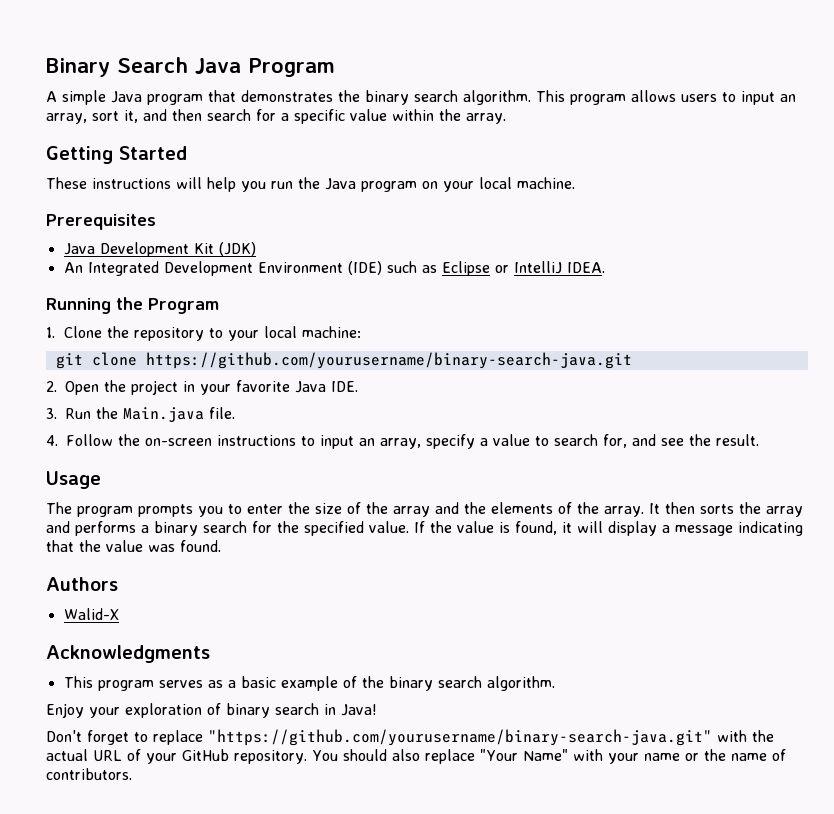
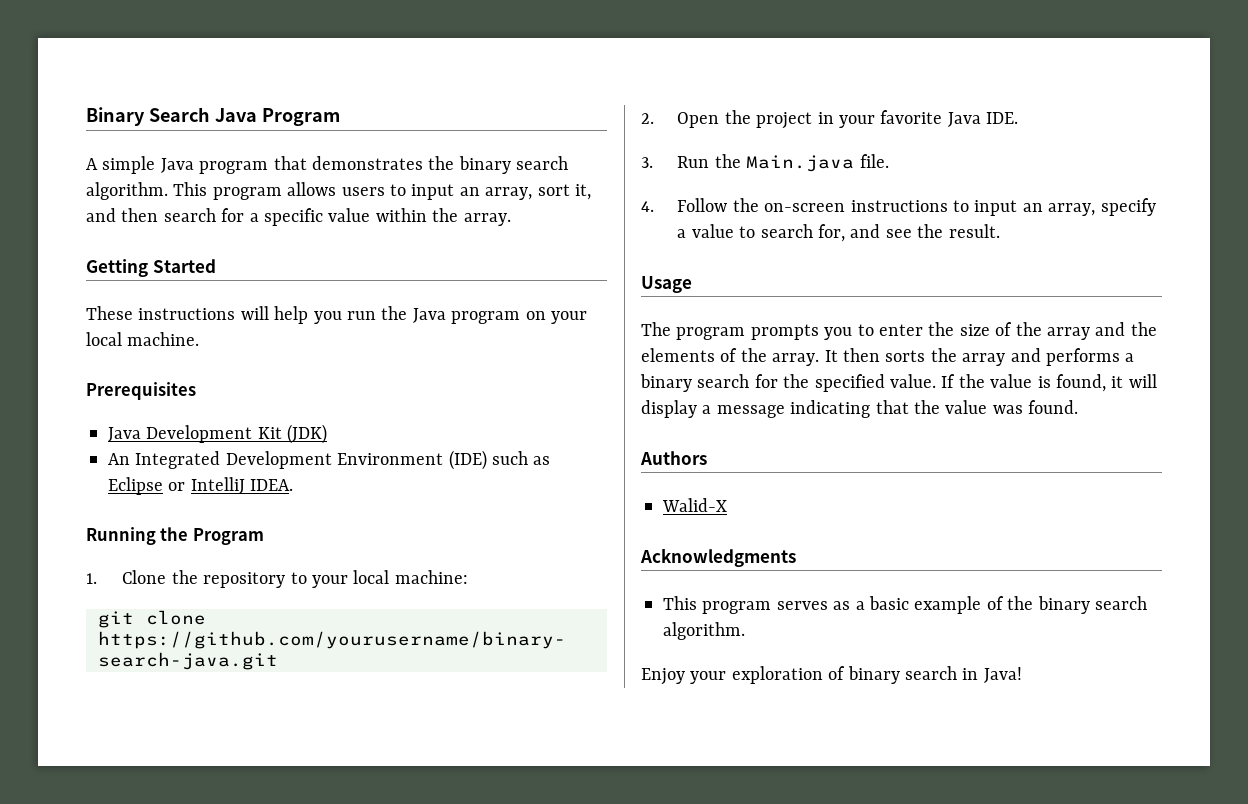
- Don't forget to replace "https://github.com/yourusername/binary-search-java.git" with the actual URL of your GitHub repository. You should also replace "Your Name" with your name or the name of contributors.

